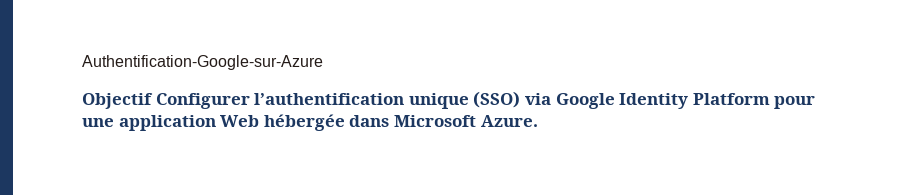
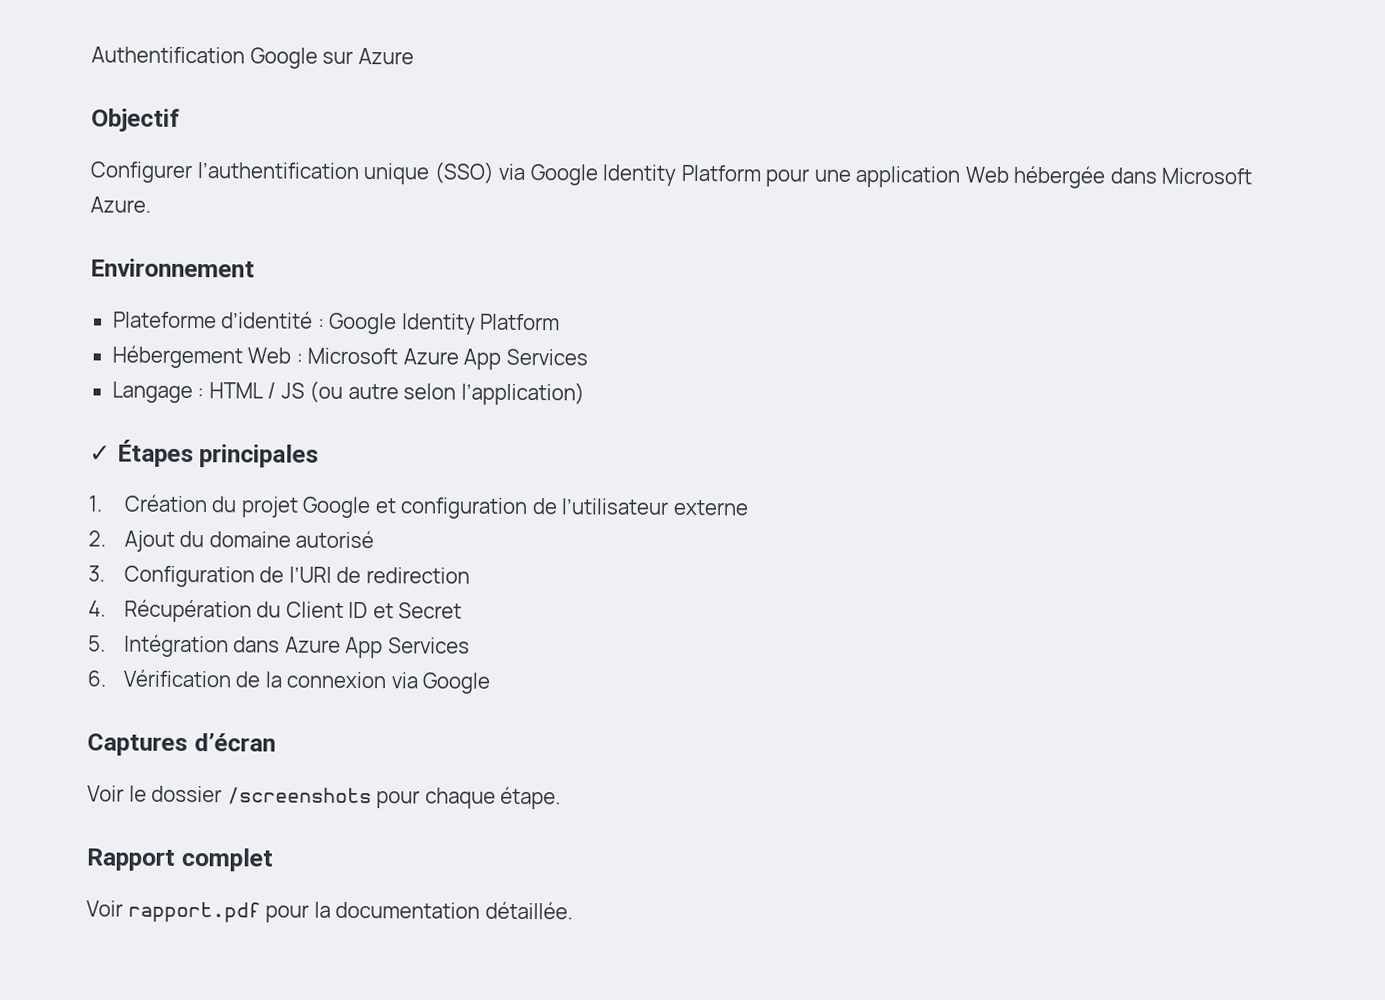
- Authentification-Google-sur-Azure
+ Authentification Google sur Azure
- Objectif Configurer l’authentification unique (SSO) via Google Identity Platform pour une application Web hébergée dans Microsoft Azure.
+ Objectif
+ Configurer l’authentification unique (SSO) via Google Identity Platform pour une application Web hébergée dans Microsoft Azure.
+ Environnement
+ Plateforme d’identité : Google Identity Platform
+ Hébergement Web : Microsoft Azure App Services
+ Langage : HTML / JS (ou autre selon l’application)
+ ✓ Étapes principales
+ 1. Création du projet Google et configuration de l’utilisateur externe
+ 2. Ajout du domaine autorisé
+ 3. Configuration de l’URI de redirection
+ 4. Récupération du Client ID et Secret
+ 5. Intégration dans Azure App Services
+ 6. Vérification de la connexion via Google
+ Captures d’écran
+ Voir le dossier /screenshots pour chaque étape.
+ Rapport complet
+ Voir rapport.pdf pour la documentation détaillée.

